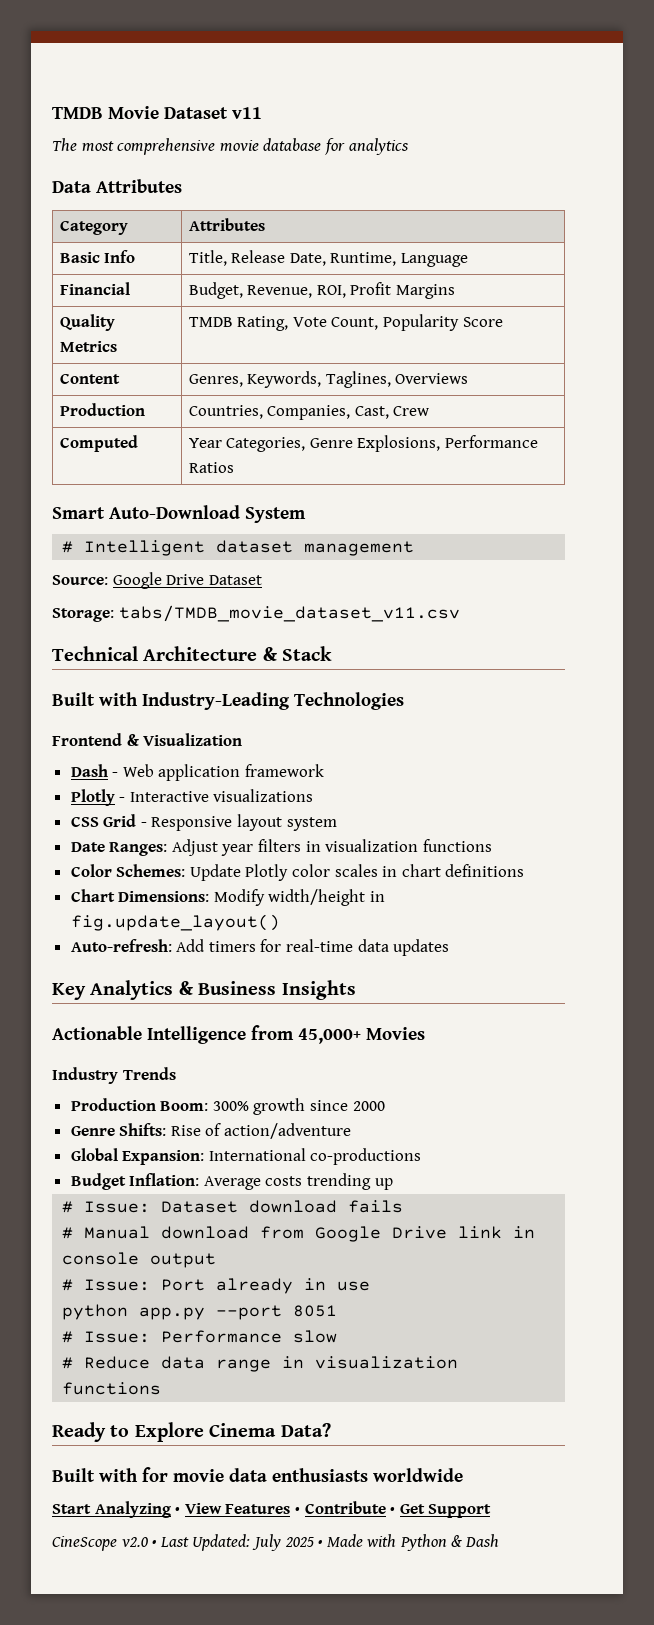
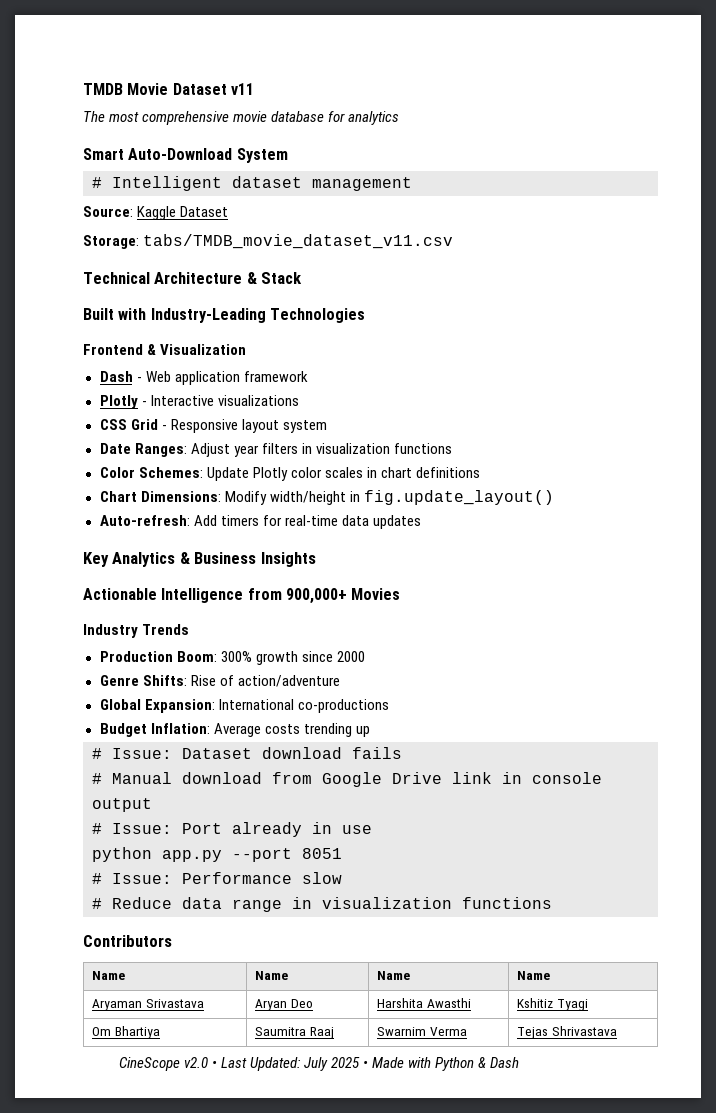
- Data Attributes
- Category | Attributes
- Basic Info | Title, Release Date, Runtime, Language
- Financial | Budget, Revenue, ROI, Profit Margins
- Quality Metrics | TMDB Rating, Vote Count, Popularity Score
- Content | Genres, Keywords, Taglines, Overviews
- Production | Countries, Companies, Cast, Crew
- Computed | Year Categories, Genre Explosions, Performance Ratios
- Source: Google Drive Dataset
+ Source: Kaggle Dataset
- Actionable Intelligence from 45,000+ Movies
+ Actionable Intelligence from 900,000+ Movies
- Ready to Explore Cinema Data?
- Built with for movie data enthusiasts worldwide
- Start Analyzing • View Features • Contribute • Get Support
+ Contributors
+ Name | Name | Name | Name
+ Aryaman Srivastava | Aryan Deo | Harshita Awasthi | Kshitiz Tyagi
+ Om Bhartiya | Saumitra Raaj | Swarnim Verma | Tejas Shrivastava

